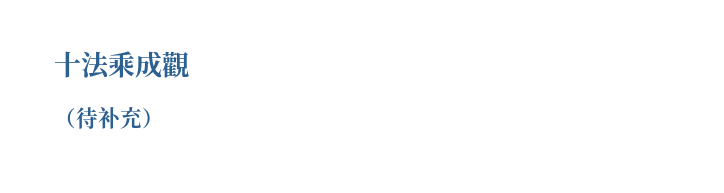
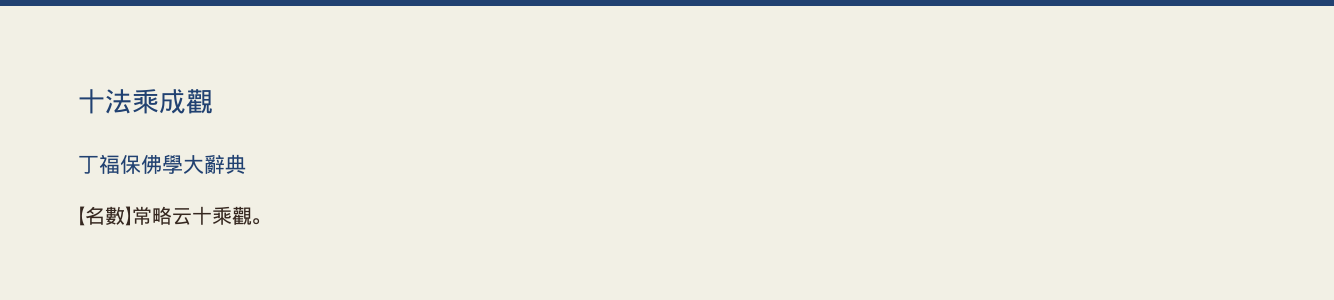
- （待补充）
+ 丁福保佛學大辭典
+ 【名數】常略云十乘觀。

